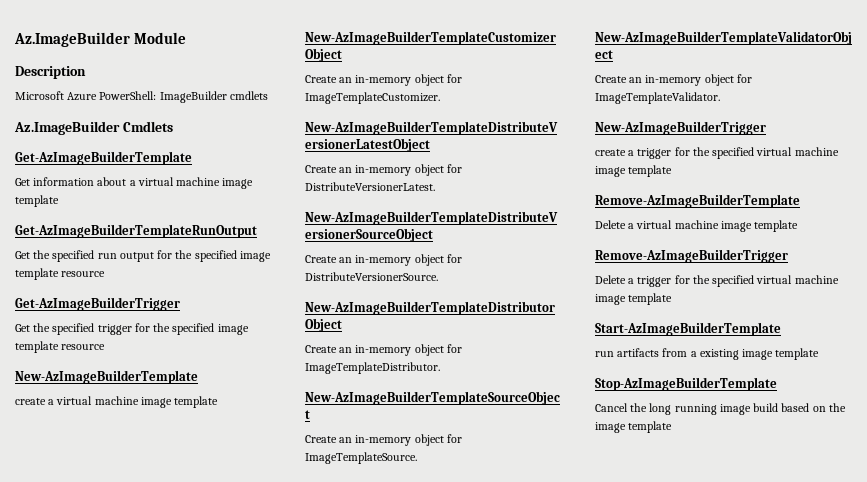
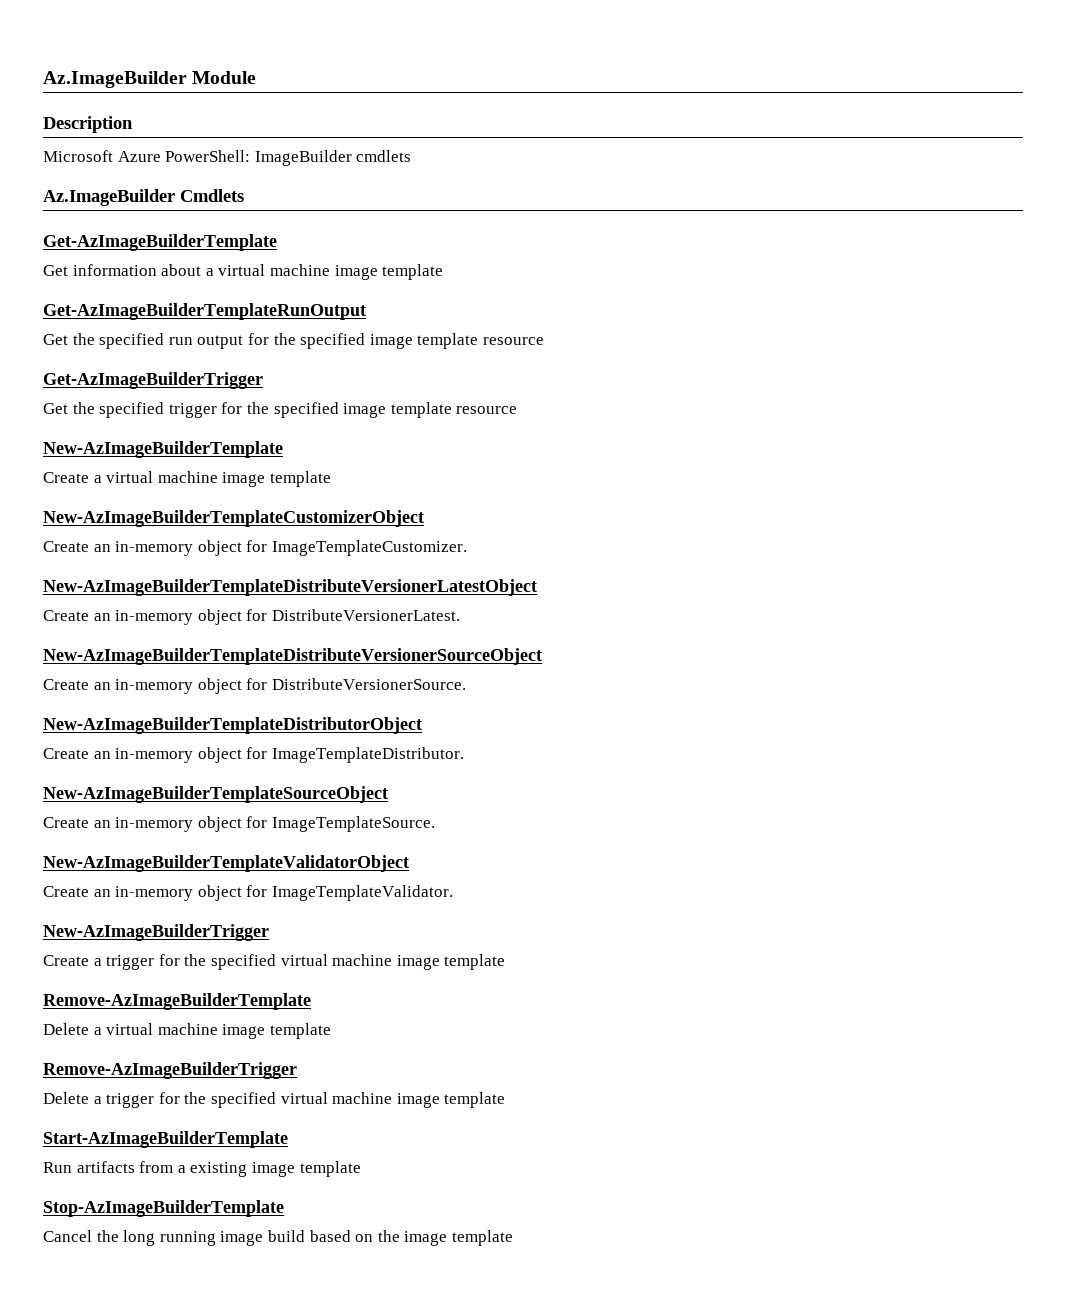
- create a virtual machine image template
+ Create a virtual machine image template
- create a trigger for the specified virtual machine image template
+ Create a trigger for the specified virtual machine image template
- run artifacts from a existing image template
+ Run artifacts from a existing image template

